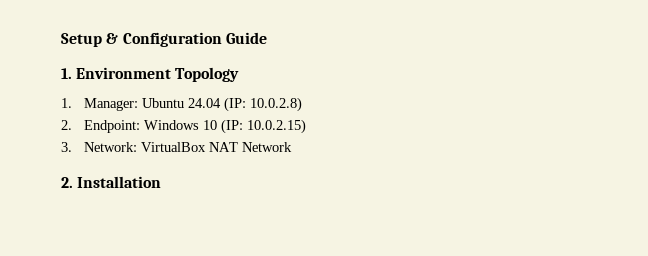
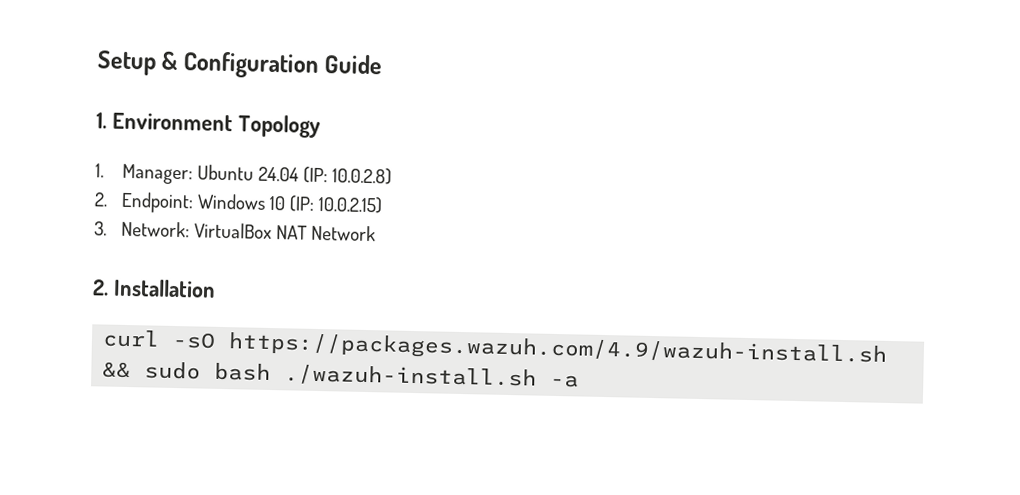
+ curl -sO https://packages.wazuh.com/4.9/wazuh-install.sh && sudo bash ./wazuh-install.sh -a

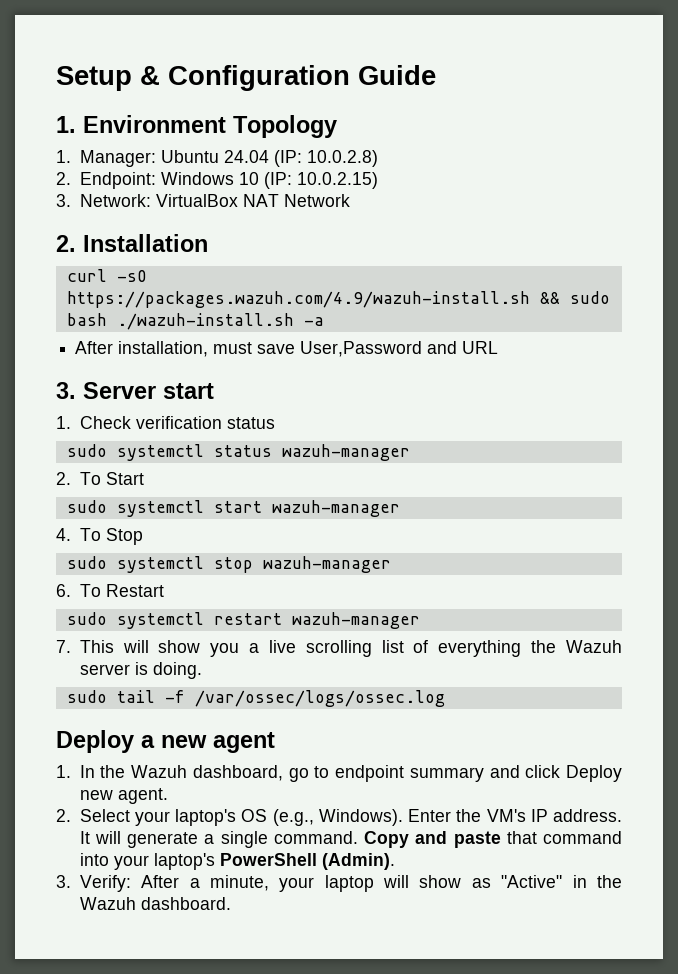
+ After installation, must save User,Password and URL
+ 3. Server start
+ 1. Check verification status
+ sudo systemctl status wazuh-manager
+ 2. To Start
+ sudo systemctl start wazuh-manager
+ 4. To Stop
+ sudo systemctl stop wazuh-manager
+ 6. To Restart
+ sudo systemctl restart wazuh-manager
+ 7. This will show you a live scrolling list of everything the Wazuh server is doing.
+ sudo tail -f /var/ossec/logs/ossec.log
+ Deploy a new agent
+ 1. In the Wazuh dashboard, go to endpoint summary and click Deploy new agent.
+ 2. Select your laptop's OS (e.g., Windows). Enter the VM's IP address. It will generate a single command. Copy and paste that command into your laptop's PowerShell (Admin).
+ 3. Verify: After a minute, your laptop will show as "Active" in the Wazuh dashboard.

